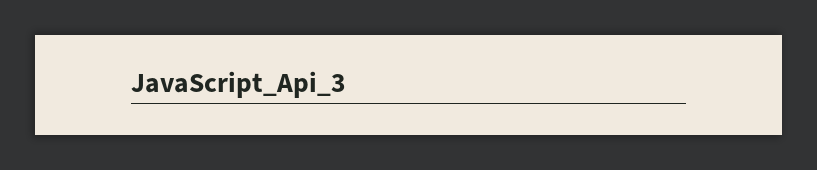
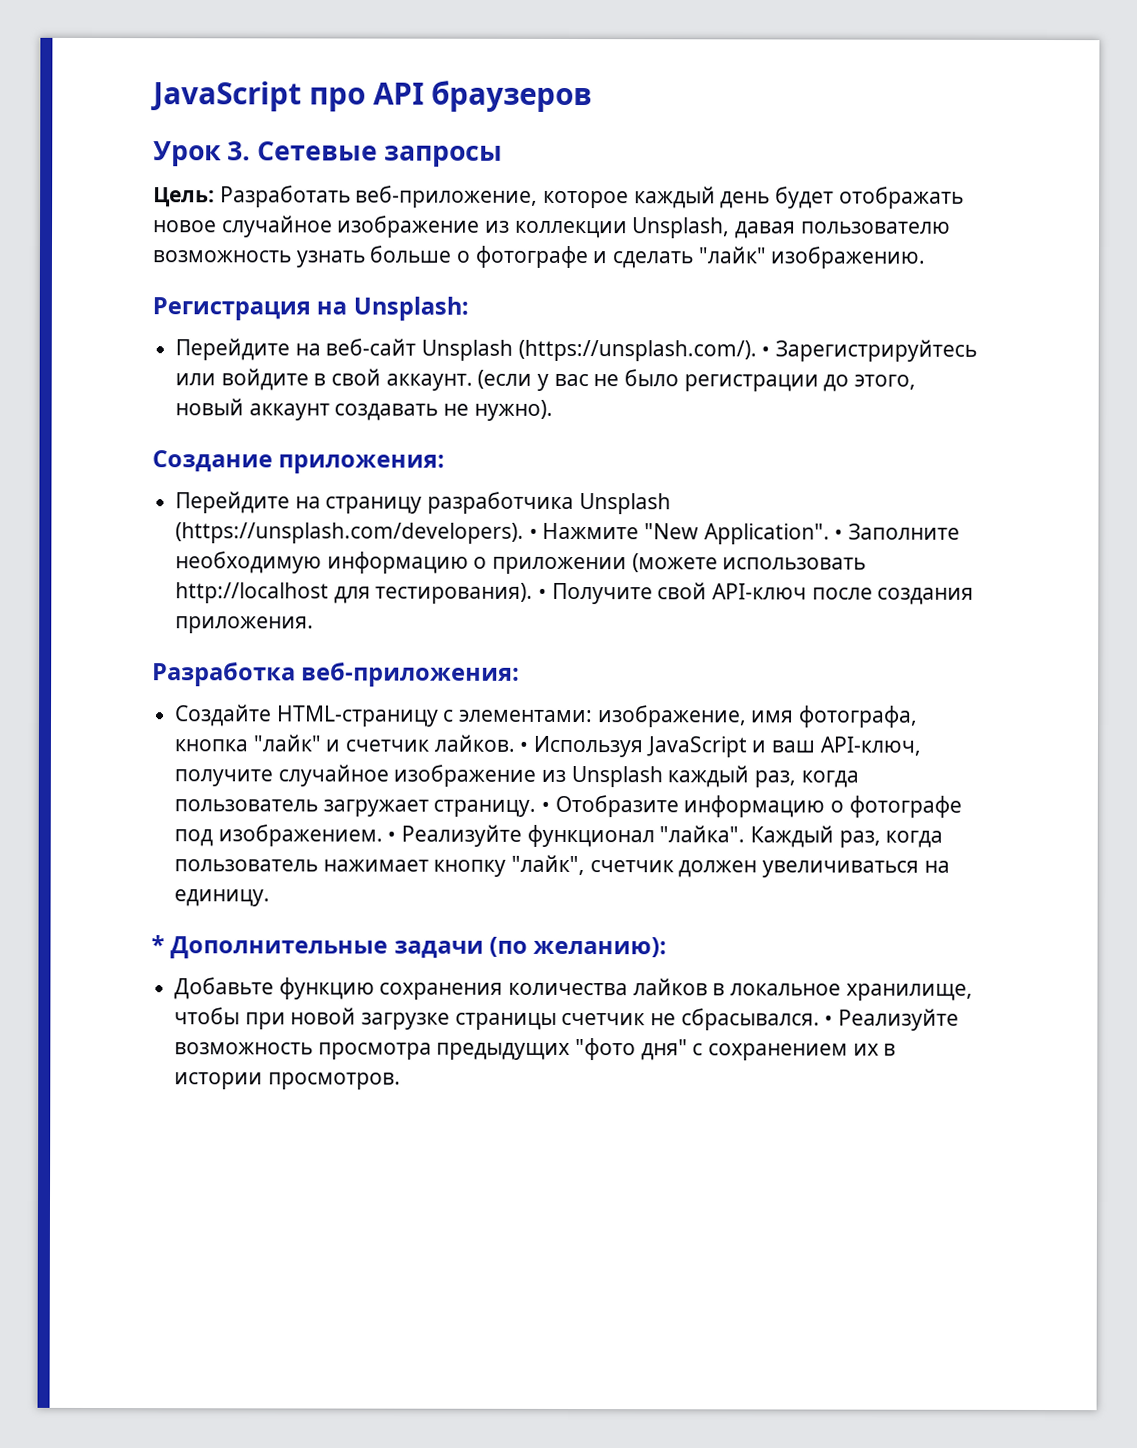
- JavaScript_Api_3
+ JavaScript про API браузеров
+ Урок 3. Сетевые запросы
+ Цель: Разработать веб-приложение, которое каждый день будет отображать новое случайное изображение из коллекции Unsplash, давая пользователю возможность узнать больше о фотографе и сделать "лайк" изображению.
+ Регистрация на Unsplash:
+ Перейдите на веб-сайт Unsplash (https://unsplash.com/). • Зарегистрируйтесь или войдите в свой аккаунт. (если у вас не было регистрации до этого, новый аккаунт создавать не нужно).
+ Создание приложения:
+ Перейдите на страницу разработчика Unsplash (https://unsplash.com/developers). • Нажмите "New Application". • Заполните необходимую информацию о приложении (можете использовать http://localhost для тестирования). • Получите свой API-ключ после создания приложения.
+ Разработка веб-приложения:
+ Создайте HTML-страницу с элементами: изображение, имя фотографа, кнопка "лайк" и счетчик лайков. • Используя JavaScript и ваш API-ключ, получите случайное изображение из Unsplash каждый раз, когда пользователь загружает страницу. • Отобразите информацию о фотографе под изображением. • Реализуйте функционал "лайка". Каждый раз, когда пользователь нажимает кнопку "лайк", счетчик должен увеличиваться на единицу.
+ * Дополнительные задачи (по желанию):
+ Добавьте функцию сохранения количества лайков в локальное хранилище, чтобы при новой загрузке страницы счетчик не сбрасывался. • Реализуйте возможность просмотра предыдущих "фото дня" с сохранением их в истории просмотров.

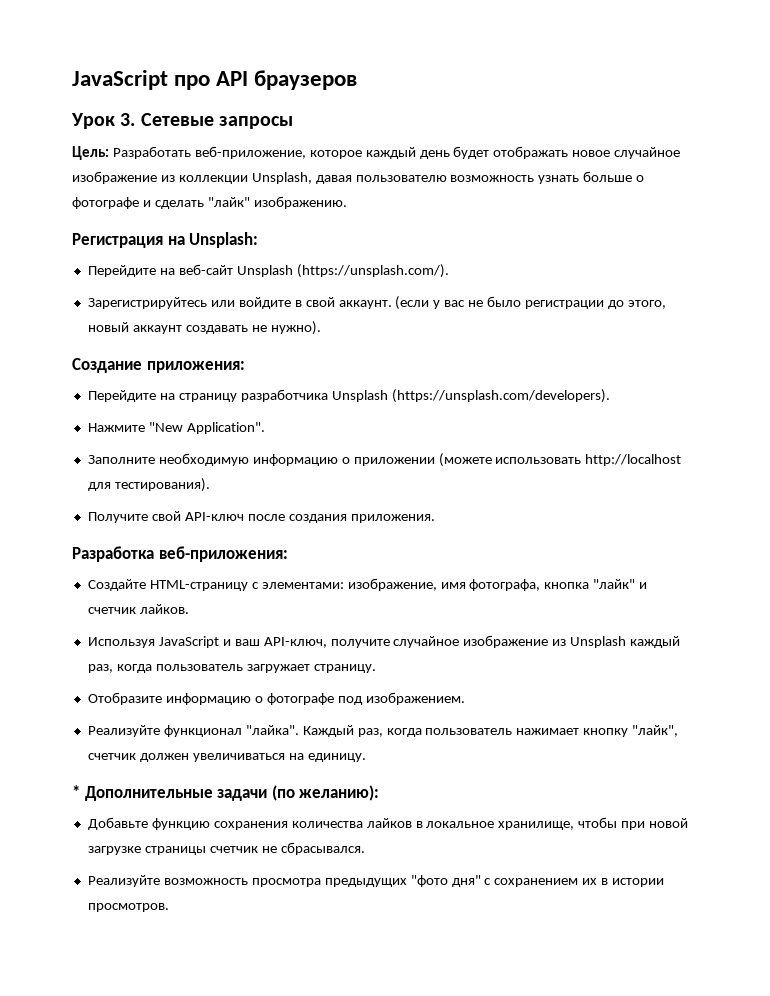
- Перейдите на веб-сайт Unsplash (https://unsplash.com/). • Зарегистрируйтесь или войдите в свой аккаунт.
+ Перейдите на веб-сайт Unsplash (https://unsplash.com/).
+ Зарегистрируйтесь или войдите в свой аккаунт.
- Перейдите на страницу разработчика Unsplash (https://unsplash.com/developers). • Нажмите "New Application". • Заполните необходимую информацию о приложении (можете использовать http://localhost для тестирования). • Получите свой API-ключ после создания приложения.
+ Перейдите на страницу разработчика Unsplash (https://unsplash.com/developers).
+ Нажмите "New Application".
+ Заполните необходимую информацию о приложении (можете использовать http://localhost для тестирования).
+ Получите свой API-ключ после создания приложения.
- Создайте HTML-страницу с элементами: изображение, имя фотографа, кнопка "лайк" и счетчик лайков. • Используя JavaScript и ваш API-ключ, получите случайное изображение из Unsplash каждый раз, когда пользователь загружает страницу. • Отобразите информацию о фотографе под изображением. • Реализуйте функционал "лайка".
+ Создайте HTML-страницу с элементами: изображение, имя фотографа, кнопка "лайк" и счетчик лайков.
+ Используя JavaScript и ваш API-ключ, получите случайное изображение из Unsplash каждый раз, когда пользователь загружает страницу.
+ Отобразите информацию о фотографе под изображением.
+ Реализуйте функционал "лайка".
- Добавьте функцию сохранения количества лайков в локальное хранилище, чтобы при новой загрузке страницы счетчик не сбрасывался. • Реализуйте возможность просмотра предыдущих "фото дня" с сохранением их в истории просмотров.
+ Добавьте функцию сохранения количества лайков в локальное хранилище, чтобы при новой загрузке страницы счетчик не сбрасывался.
+ Реализуйте возможность просмотра предыдущих "фото дня" с сохранением их в истории просмотров.

